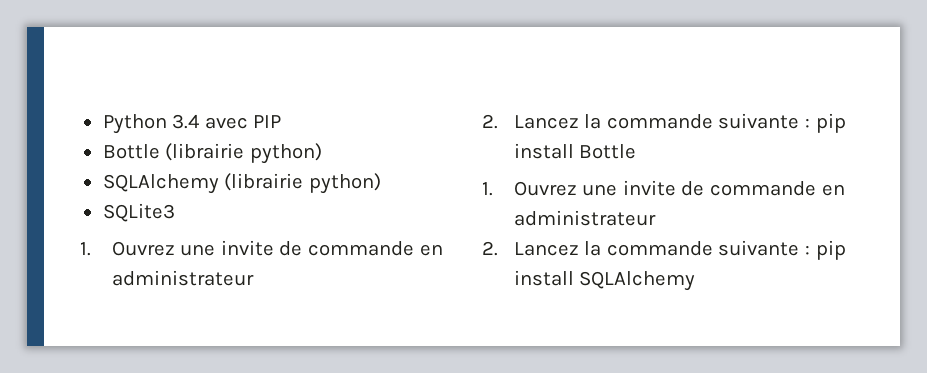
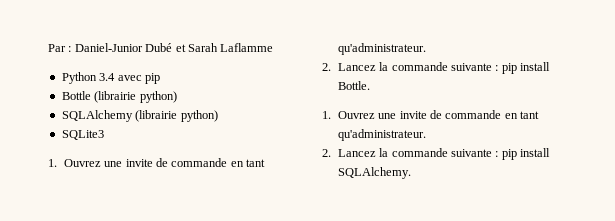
+ Par : Daniel-Junior Dubé et Sarah Laflamme
- Python 3.4 avec PIP
+ Python 3.4 avec pip
  SQLite3
- 1. Ouvrez une invite de commande en administrateur
- 2. Lancez la commande suivante : pip install Bottle
- 1. Ouvrez une invite de commande en administrateur
- 2. Lancez la commande suivante : pip install SQLAlchemy
+ 1. Ouvrez une invite de commande en tant qu'administrateur.
+ 2. Lancez la commande suivante : pip install Bottle.
+ 1. Ouvrez une invite de commande en tant qu'administrateur.
+ 2. Lancez la commande suivante : pip install SQLAlchemy.

